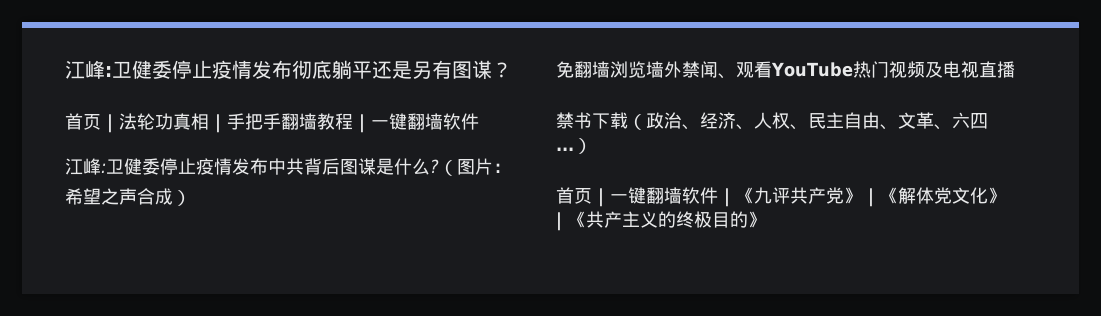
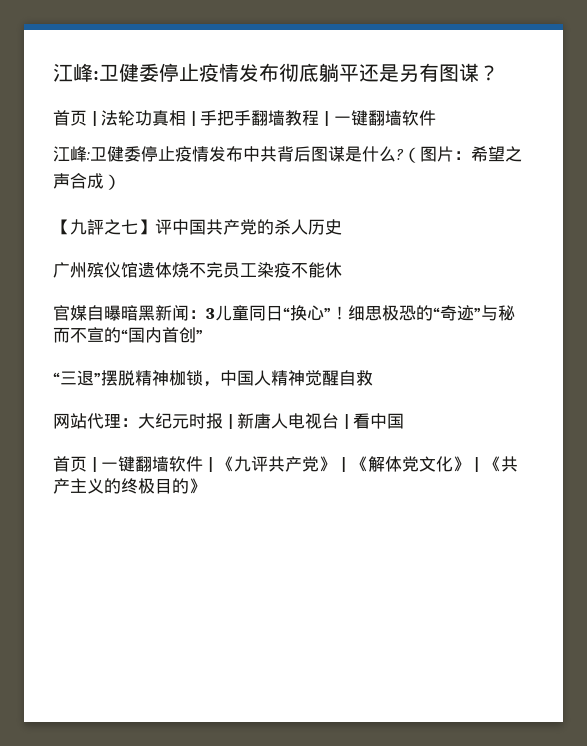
- 免翻墙浏览墙外禁闻、观看YouTube热门视频及电视直播
- 禁书下载（政治、经济、人权、民主自由、文革、六四...）
+ 【九評之七】评中国共产党的杀人历史
+ 广州殡仪馆遗体烧不完员工染疫不能休
+ 官媒自曝暗黑新闻：3儿童同日“换心”！细思极恐的“奇迹”与秘而不宣的“国内首创”
+ “三退”摆脱精神枷锁，中国人精神觉醒自救
+ 网站代理：大纪元时报 | 新唐人电视台 | 看中国

